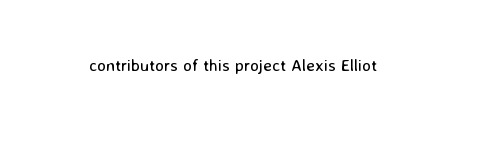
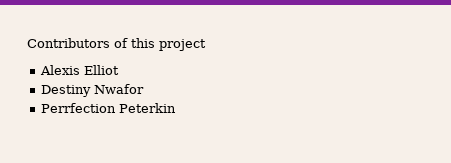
- contributors of this project Alexis Elliot
+ Contributors of this project
+ Alexis Elliot
+ Destiny Nwafor
+ Perrfection Peterkin

